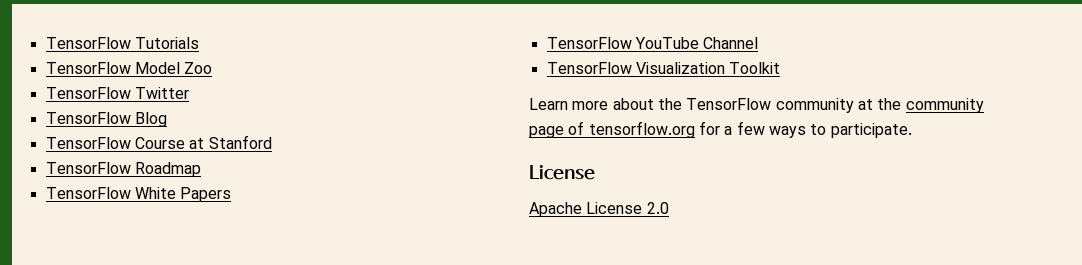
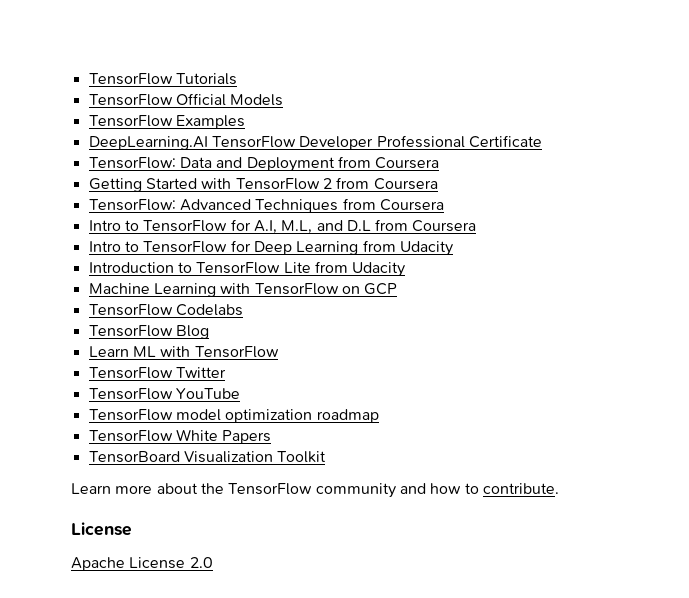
- TensorFlow Model Zoo
+ TensorFlow Official Models
+ TensorFlow Examples
+ DeepLearning.AI TensorFlow Developer Professional Certificate
+ TensorFlow: Data and Deployment from Coursera
+ Getting Started with TensorFlow 2 from Coursera
+ TensorFlow: Advanced Techniques from Coursera
+ Intro to TensorFlow for A.I, M.L, and D.L from Coursera
+ Intro to TensorFlow for Deep Learning from Udacity
+ Introduction to TensorFlow Lite from Udacity
+ Machine Learning with TensorFlow on GCP
+ TensorFlow Codelabs
+ TensorFlow Blog
+ Learn ML with TensorFlow
- TensorFlow Blog
- TensorFlow Course at Stanford
- TensorFlow Roadmap
+ TensorFlow YouTube
+ TensorFlow model optimization roadmap
- TensorFlow YouTube Channel
- TensorFlow Visualization Toolkit
+ TensorBoard Visualization Toolkit
- Learn more about the TensorFlow community at the community page of tensorflow.org for a few ways to participate.
+ Learn more about the TensorFlow community and how to contribute.

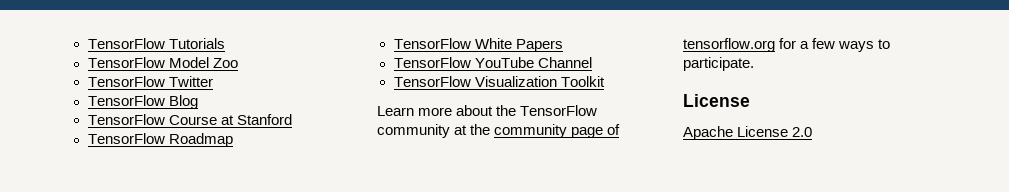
- TensorFlow Official Models
- TensorFlow Examples
- DeepLearning.AI TensorFlow Developer Professional Certificate
- TensorFlow: Data and Deployment from Coursera
- Getting Started with TensorFlow 2 from Coursera
- TensorFlow: Advanced Techniques from Coursera
- Intro to TensorFlow for A.I, M.L, and D.L from Coursera
- Intro to TensorFlow for Deep Learning from Udacity
- Introduction to TensorFlow Lite from Udacity
- Machine Learning with TensorFlow on GCP
- TensorFlow Codelabs
- TensorFlow Blog
- Learn ML with TensorFlow
+ TensorFlow Model Zoo
- TensorFlow YouTube
- TensorFlow model optimization roadmap
+ TensorFlow Blog
+ TensorFlow Course at Stanford
+ TensorFlow Roadmap
- TensorBoard Visualization Toolkit
+ TensorFlow YouTube Channel
+ TensorFlow Visualization Toolkit
- Learn more about the TensorFlow community and how to contribute.
+ Learn more about the TensorFlow community at the community page of tensorflow.org for a few ways to participate.

